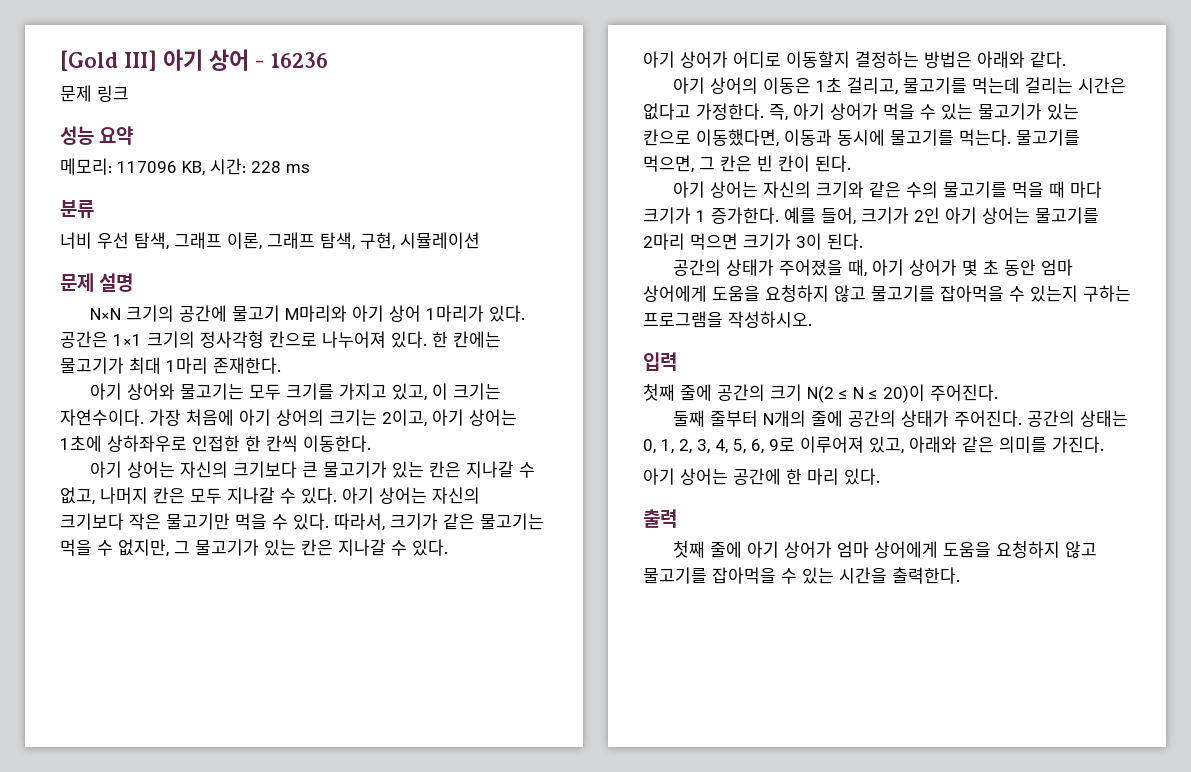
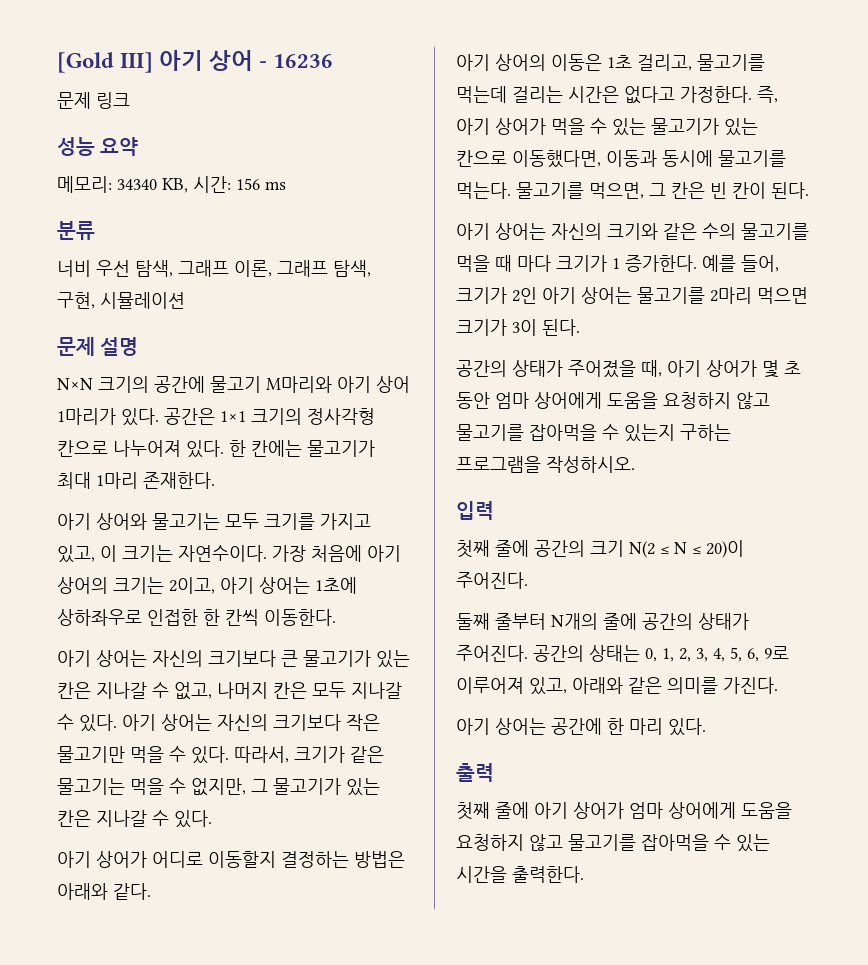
- 메모리: 117096 KB, 시간: 228 ms
+ 메모리: 34340 KB, 시간: 156 ms

